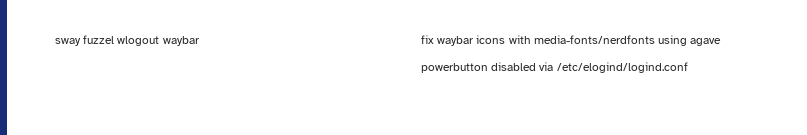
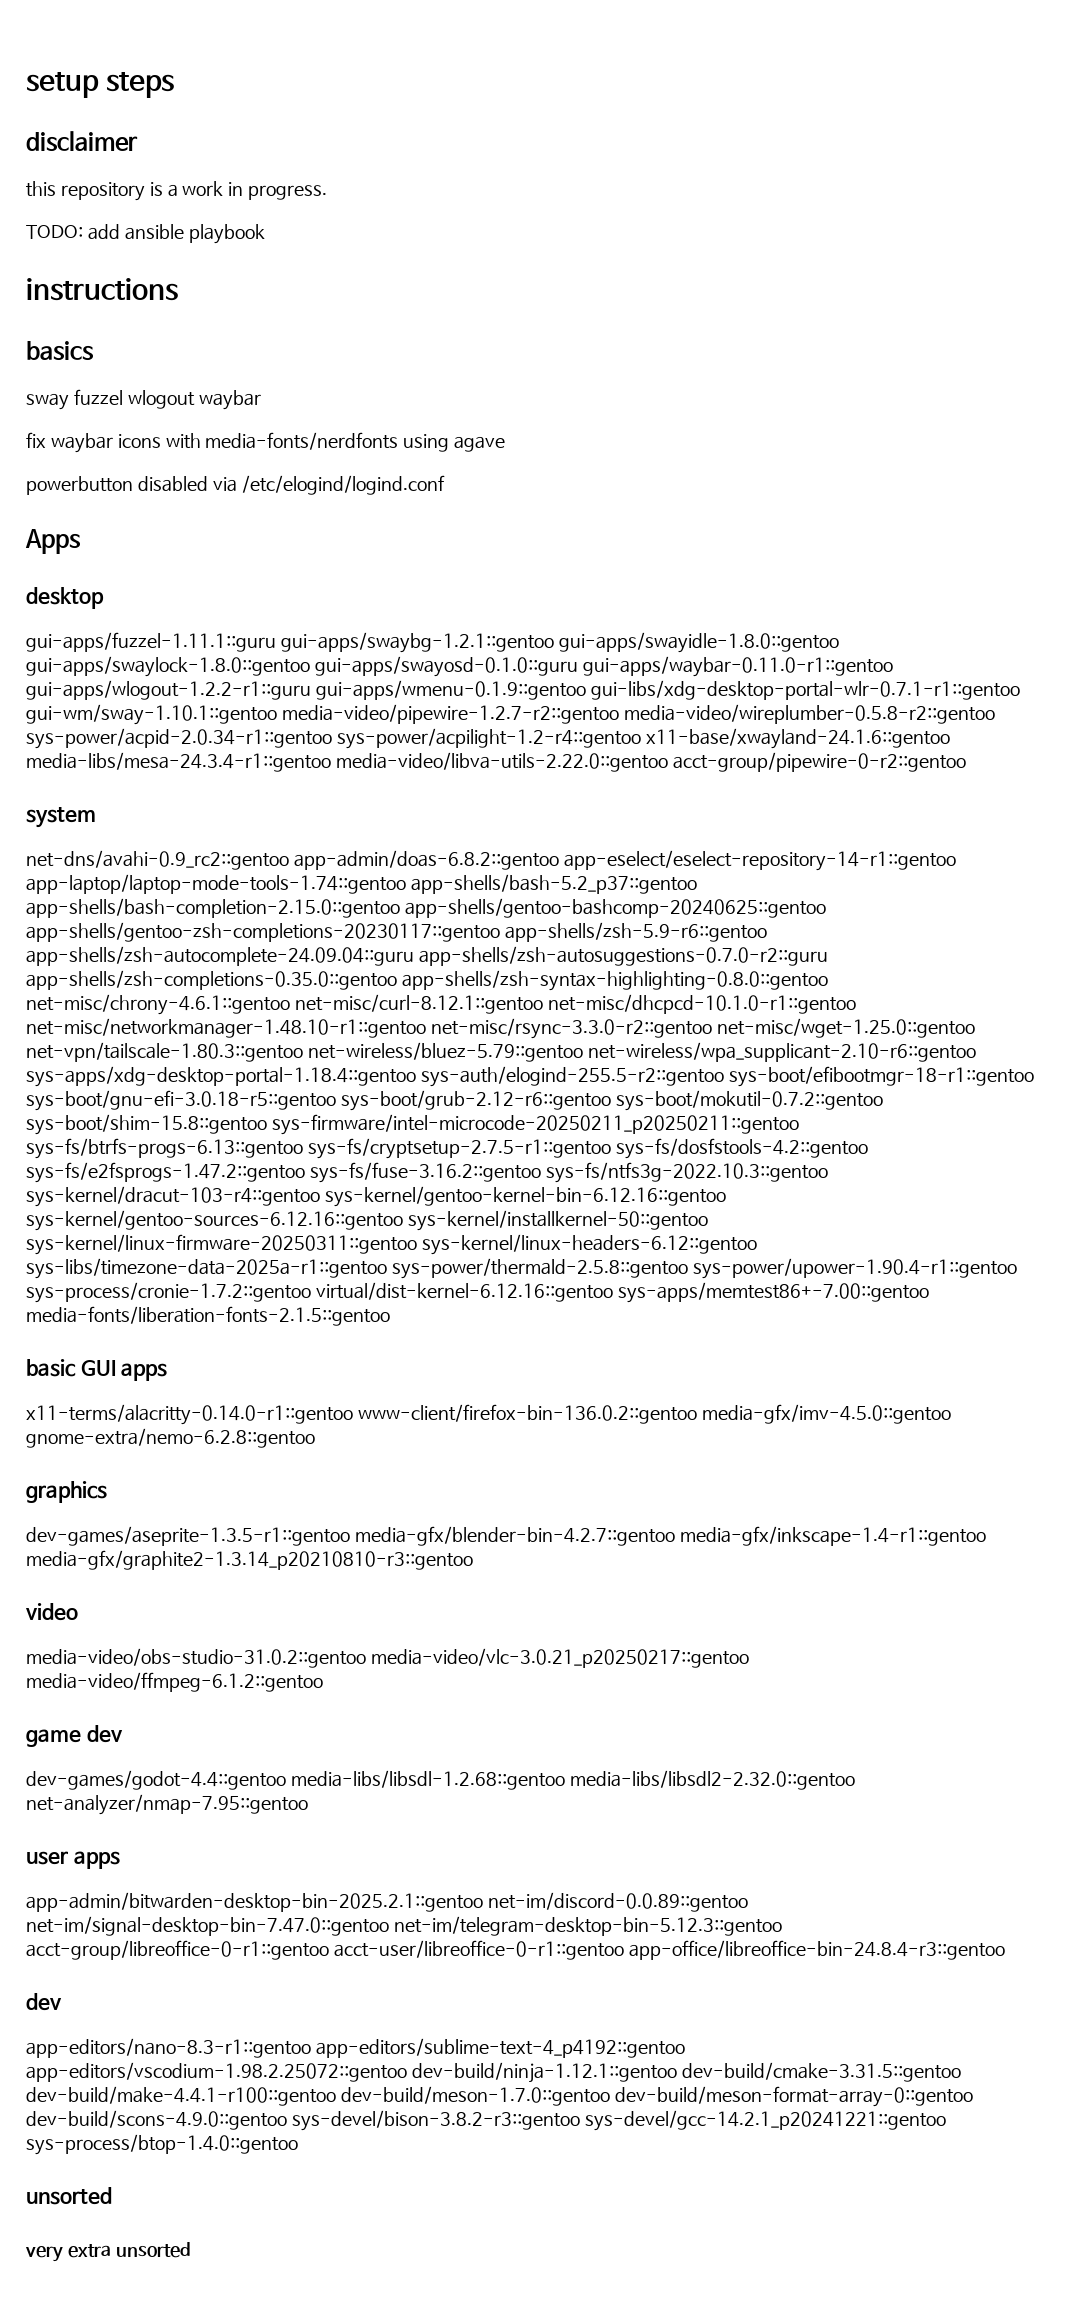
+ setup steps
+ disclaimer
+ this repository is a work in progress.
+ TODO: add ansible playbook
+ instructions
+ basics
+ Apps
+ desktop
+ gui-apps/fuzzel-1.11.1::guru gui-apps/swaybg-1.2.1::gentoo gui-apps/swayidle-1.8.0::gentoo gui-apps/swaylock-1.8.0::gentoo gui-apps/swayosd-0.1.0::guru gui-apps/waybar-0.11.0-r1::gentoo gui-apps/wlogout-1.2.2-r1::guru gui-apps/wmenu-0.1.9::gentoo gui-libs/xdg-desktop-portal-wlr-0.7.1-r1::gentoo gui-wm/sway-1.10.1::gentoo media-video/pipewire-1.2.7-r2::gentoo media-video/wireplumber-0.5.8-r2::gentoo sys-power/acpid-2.0.34-r1::gentoo sys-power/acpilight-1.2-r4::gentoo x11-base/xwayland-24.1.6::gentoo media-libs/mesa-24.3.4-r1::gentoo media-video/libva-utils-2.22.0::gentoo acct-group/pipewire-0-r2::gentoo
+ system
+ net-dns/avahi-0.9_rc2::gentoo app-admin/doas-6.8.2::gentoo app-eselect/eselect-repository-14-r1::gentoo app-laptop/laptop-mode-tools-1.74::gentoo app-shells/bash-5.2_p37::gentoo app-shells/bash-completion-2.15.0::gentoo app-shells/gentoo-bashcomp-20240625::gentoo app-shells/gentoo-zsh-completions-20230117::gentoo app-shells/zsh-5.9-r6::gentoo app-shells/zsh-autocomplete-24.09.04::guru app-shells/zsh-autosuggestions-0.7.0-r2::guru app-shells/zsh-completions-0.35.0::gentoo app-shells/zsh-syntax-highlighting-0.8.0::gentoo net-misc/chrony-4.6.1::gentoo net-misc/curl-8.12.1::gentoo net-misc/dhcpcd-10.1.0-r1::gentoo net-misc/networkmanager-1.48.10-r1::gentoo net-misc/rsync-3.3.0-r2::gentoo net-misc/wget-1.25.0::gentoo net-vpn/tailscale-1.80.3::gentoo net-wireless/bluez-5.79::gentoo net-wireless/wpa_supplicant-2.10-r6::gentoo sys-apps/xdg-desktop-portal-1.18.4::gentoo sys-auth/elogind-255.5-r2::gentoo sys-boot/efibootmgr-18-r1::gentoo sys-boot/gnu-efi-3.0.18-r5::gentoo sys-boot/grub-2.12-r6::gentoo sys-boot/mokutil-0.7.2::gentoo sys-boot/shim-15.8::gentoo sys-firmware/intel-microcode-20250211_p20250211::gentoo sys-fs/btrfs-progs-6.13::gentoo sys-fs/cryptsetup-2.7.5-r1::gentoo sys-fs/dosfstools-4.2::gentoo sys-fs/e2fsprogs-1.47.2::gentoo sys-fs/fuse-3.16.2::gentoo sys-fs/ntfs3g-2022.10.3::gentoo sys-kernel/dracut-103-r4::gentoo sys-kernel/gentoo-kernel-bin-6.12.16::gentoo sys-kernel/gentoo-sources-6.12.16::gentoo sys-kernel/installkernel-50::gentoo sys-kernel/linux-firmware-20250311::gentoo sys-kernel/linux-headers-6.12::gentoo sys-libs/timezone-data-2025a-r1::gentoo sys-power/thermald-2.5.8::gentoo sys-power/upower-1.90.4-r1::gentoo sys-process/cronie-1.7.2::gentoo virtual/dist-kernel-6.12.16::gentoo sys-apps/memtest86+-7.00::gentoo media-fonts/liberation-fonts-2.1.5::gentoo
+ basic GUI apps
+ x11-terms/alacritty-0.14.0-r1::gentoo www-client/firefox-bin-136.0.2::gentoo media-gfx/imv-4.5.0::gentoo gnome-extra/nemo-6.2.8::gentoo
+ graphics
+ dev-games/aseprite-1.3.5-r1::gentoo media-gfx/blender-bin-4.2.7::gentoo media-gfx/inkscape-1.4-r1::gentoo media-gfx/graphite2-1.3.14_p20210810-r3::gentoo
+ video
+ media-video/obs-studio-31.0.2::gentoo media-video/vlc-3.0.21_p20250217::gentoo media-video/ffmpeg-6.1.2::gentoo
+ game dev
+ dev-games/godot-4.4::gentoo media-libs/libsdl-1.2.68::gentoo media-libs/libsdl2-2.32.0::gentoo net-analyzer/nmap-7.95::gentoo
+ user apps
+ app-admin/bitwarden-desktop-bin-2025.2.1::gentoo net-im/discord-0.0.89::gentoo net-im/signal-desktop-bin-7.47.0::gentoo net-im/telegram-desktop-bin-5.12.3::gentoo acct-group/libreoffice-0-r1::gentoo acct-user/libreoffice-0-r1::gentoo app-office/libreoffice-bin-24.8.4-r3::gentoo
+ dev
+ app-editors/nano-8.3-r1::gentoo app-editors/sublime-text-4_p4192::gentoo app-editors/vscodium-1.98.2.25072::gentoo dev-build/ninja-1.12.1::gentoo dev-build/cmake-3.31.5::gentoo dev-build/make-4.4.1-r100::gentoo dev-build/meson-1.7.0::gentoo dev-build/meson-format-array-0::gentoo dev-build/scons-4.9.0::gentoo sys-devel/bison-3.8.2-r3::gentoo sys-devel/gcc-14.2.1_p20241221::gentoo sys-process/btop-1.4.0::gentoo
+ unsorted
+ very extra unsorted

